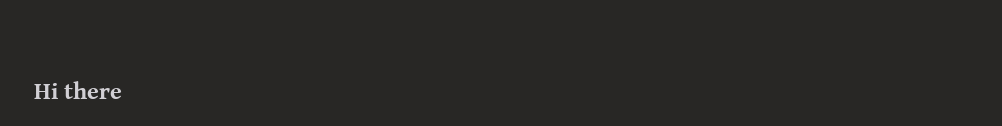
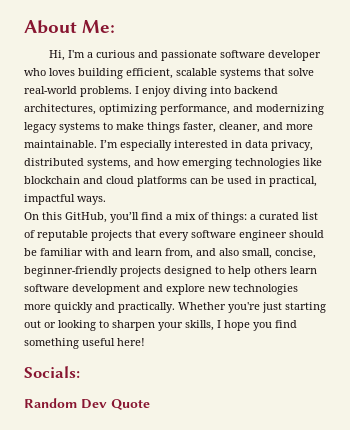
- Hi there
+ About Me:
+ Hi, I'm a curious and passionate software developer who loves building efficient, scalable systems that solve real-world problems. I enjoy diving into backend architectures, optimizing performance, and modernizing legacy systems to make things faster, cleaner, and more maintainable. I’m especially interested in data privacy, distributed systems, and how emerging technologies like blockchain and cloud platforms can be used in practical, impactful ways.
+ On this GitHub, you’ll find a mix of things: a curated list of reputable projects that every software engineer should be familiar with and learn from, and also small, concise, beginner-friendly projects designed to help others learn software development and explore new technologies more quickly and practically. Whether you're just starting out or looking to sharpen your skills, I hope you find something useful here!
+ Socials:
+ Random Dev Quote

